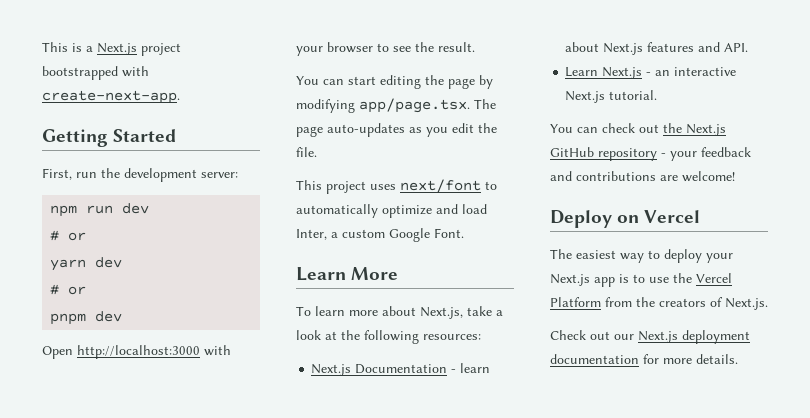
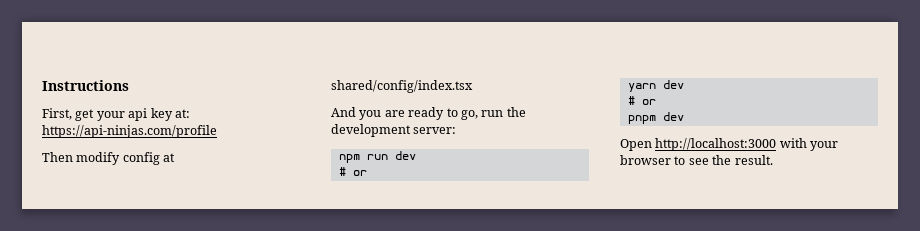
- This is a Next.js project bootstrapped with create-next-app.
- Getting Started
- First, run the development server:
+ Instructions
+ First, get your api key at: https://api-ninjas.com/profile
+ Then modify config at shared/config/index.tsx
+ And you are ready to go, run the development server:
- You can start editing the page by modifying app/page.tsx. The page auto-updates as you edit the file.
- This project uses next/font to automatically optimize and load Inter, a custom Google Font.
- Learn More
- To learn more about Next.js, take a look at the following resources:
- Next.js Documentation - learn about Next.js features and API.
- Learn Next.js - an interactive Next.js tutorial.
- You can check out the Next.js GitHub repository - your feedback and contributions are welcome!
- Deploy on Vercel
- The easiest way to deploy your Next.js app is to use the Vercel Platform from the creators of Next.js.
- Check out our Next.js deployment documentation for more details.

